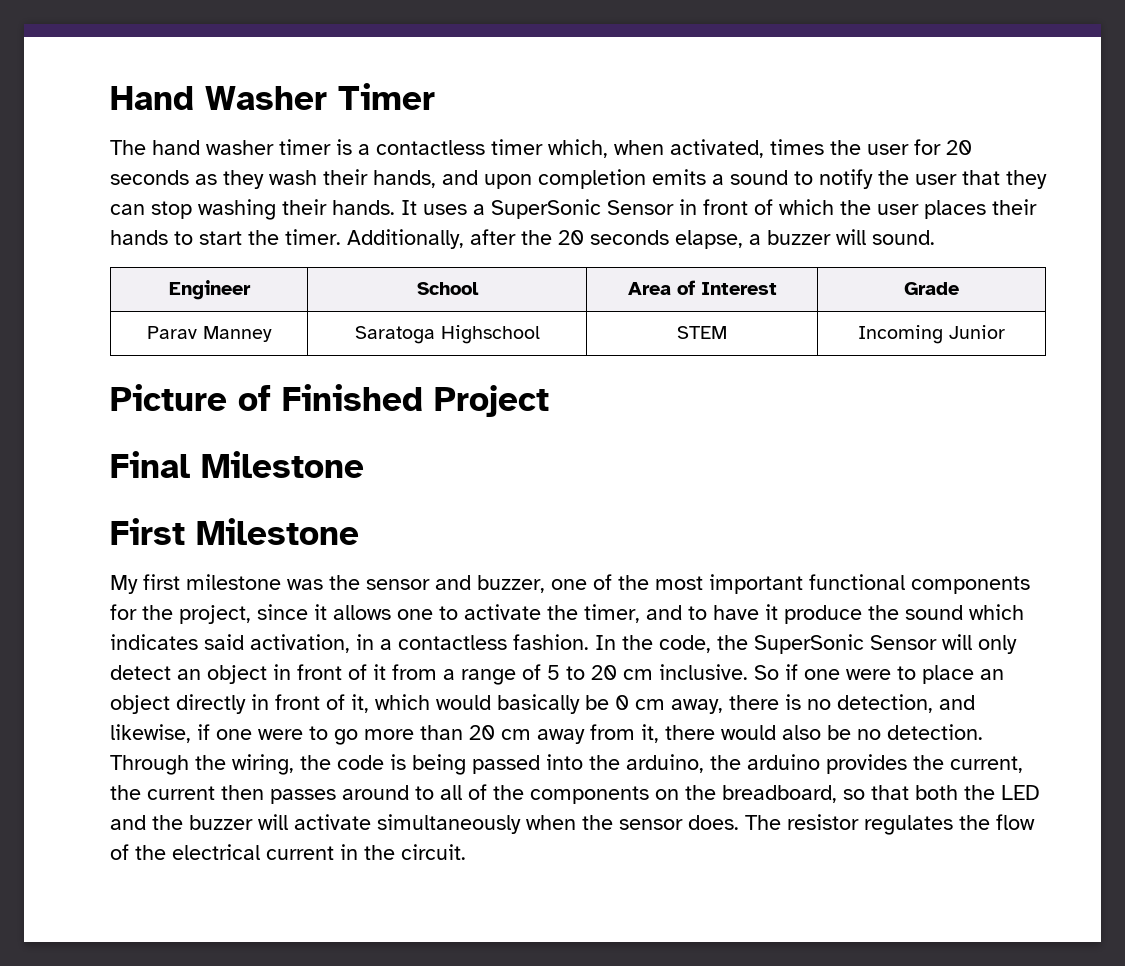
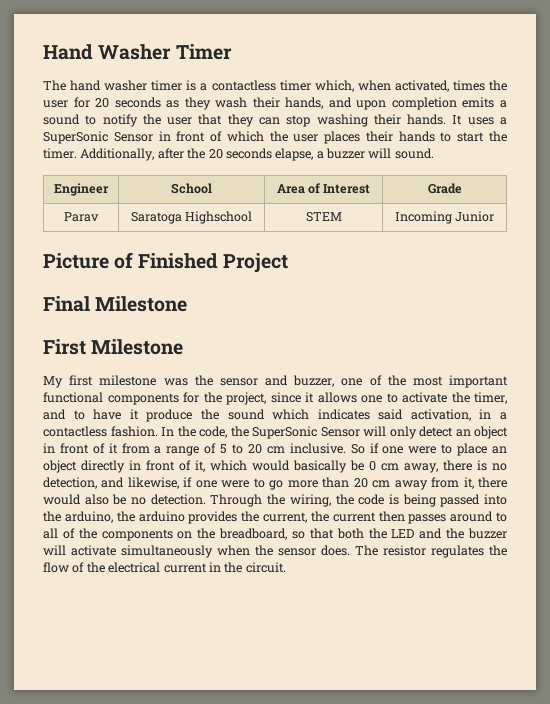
- Parav Manney | Saratoga Highschool | STEM | Incoming Junior
+ Parav | Saratoga Highschool | STEM | Incoming Junior

